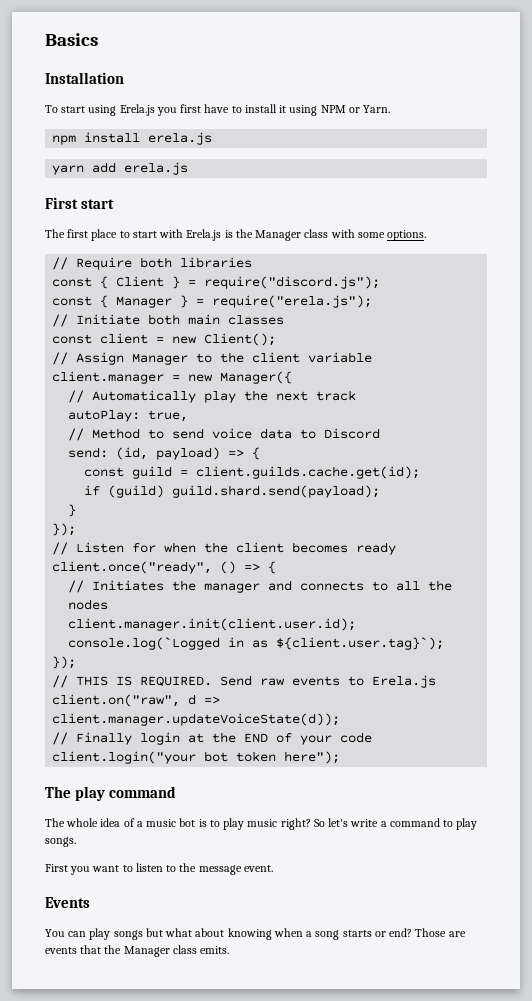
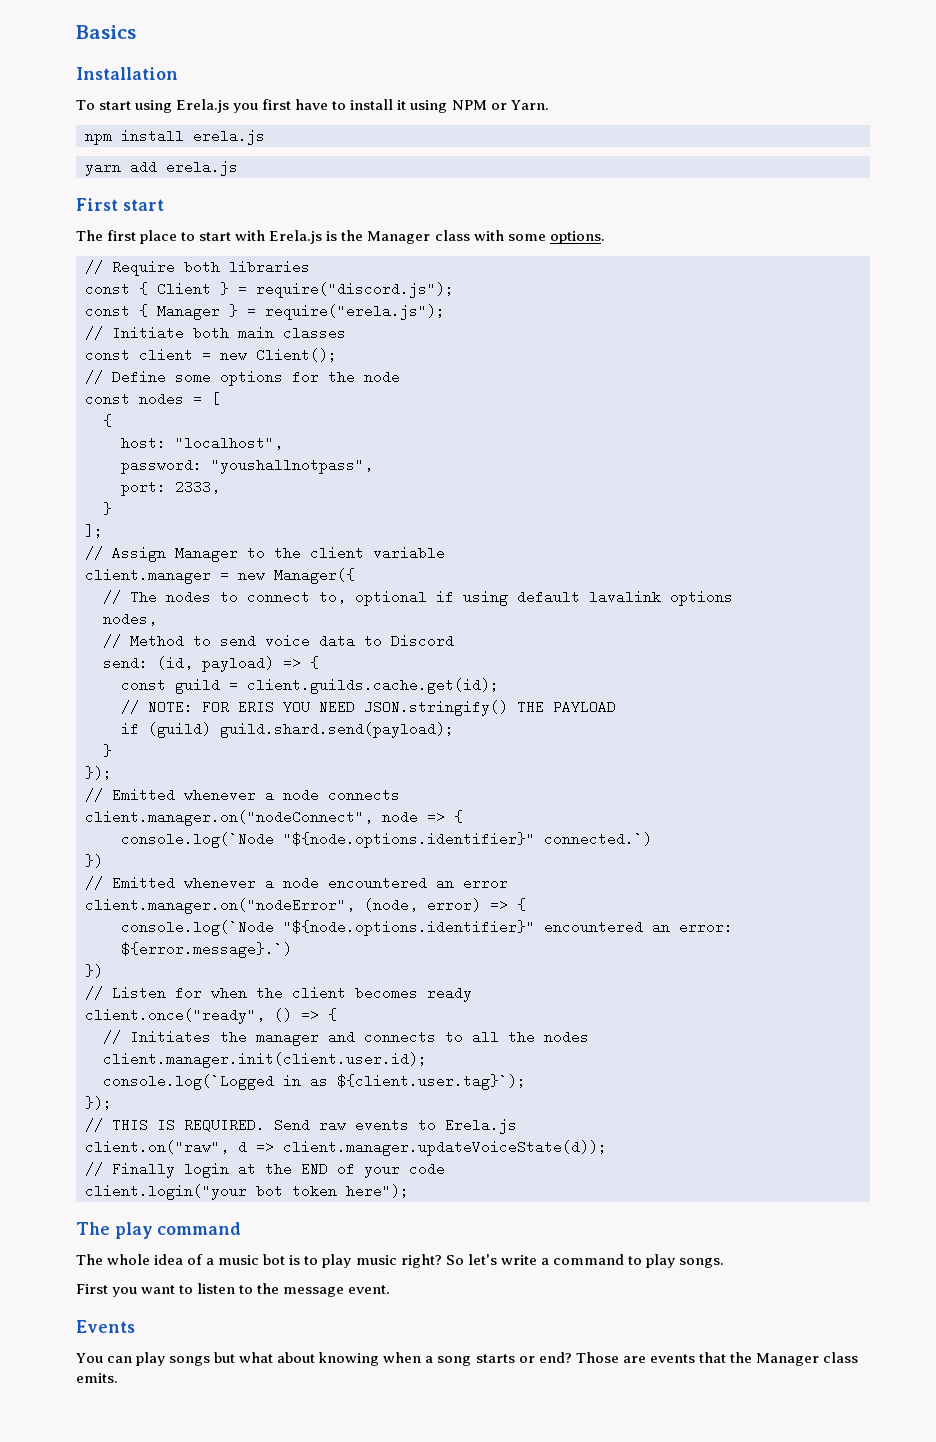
+ // Define some options for the node
+ const nodes = [
+ {
+ host: "localhost",
+ password: "youshallnotpass",
+ port: 2333,
+ }
+ ];
- // Automatically play the next track
- autoPlay: true,
+ // The nodes to connect to, optional if using default lavalink options
+ nodes,
+ // NOTE: FOR ERIS YOU NEED JSON.stringify() THE PAYLOAD
+ // Emitted whenever a node connects
+ client.manager.on("nodeConnect", node => {
+ console.log(`Node "${node.options.identifier}" connected.`)
+ })
+ // Emitted whenever a node encountered an error
+ client.manager.on("nodeError", (node, error) => {
+ console.log(`Node "${node.options.identifier}" encountered an error: ${error.message}.`)
+ })

